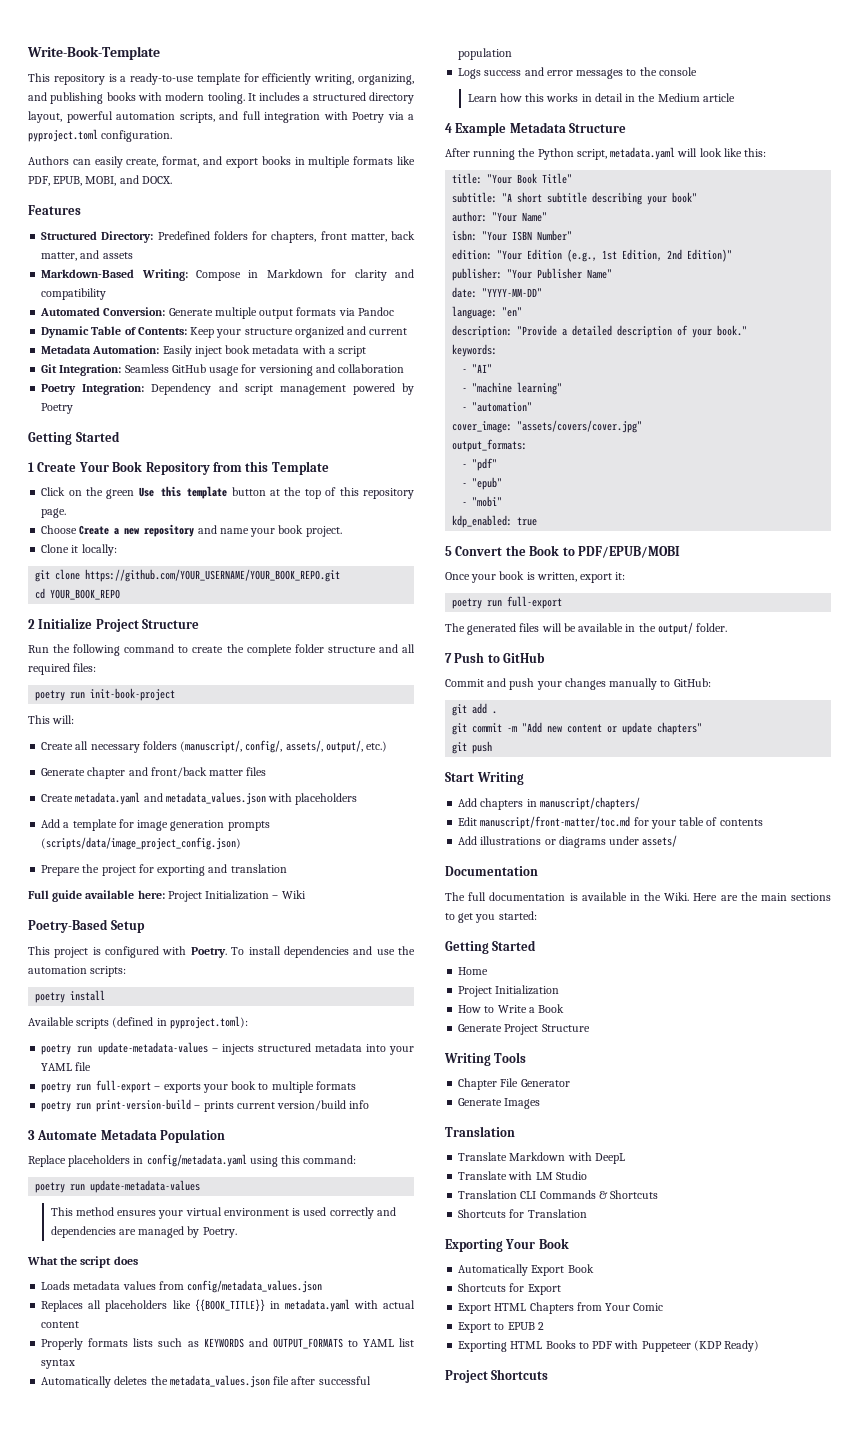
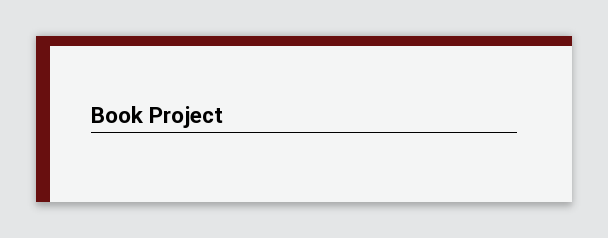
- Write-Book-Template
- This repository is a ready-to-use template for efficiently writing, organizing, and publishing books with modern tooling. It includes a structured directory layout, powerful automation scripts, and full integration with Poetry via a pyproject.toml configuration.
- Authors can easily create, format, and export books in multiple formats like PDF, EPUB, MOBI, and DOCX.
- Features
- Structured Directory: Predefined folders for chapters, front matter, back matter, and assets
- Markdown-Based Writing: Compose in Markdown for clarity and compatibility
- Automated Conversion: Generate multiple output formats via Pandoc
- Dynamic Table of Contents: Keep your structure organized and current
- Metadata Automation: Easily inject book metadata with a script
- Git Integration: Seamless GitHub usage for versioning and collaboration
- Poetry Integration: Dependency and script management powered by Poetry
- Getting Started
- 1 Create Your Book Repository from this Template
- Click on the green Use this template button at the top of this repository page.
- Choose Create a new repository and name your book project.
- Clone it locally:
- git clone https://github.com/YOUR_USERNAME/YOUR_BOOK_REPO.git
- cd YOUR_BOOK_REPO
- 2 Initialize Project Structure
- Run the following command to create the complete folder structure and all required files:
- poetry run init-book-project
- This will:
- Create all necessary folders (manuscript/, config/, assets/, output/, etc.)
- Generate chapter and front/back matter files
- Create metadata.yaml and metadata_values.json with placeholders
- Add a template for image generation prompts (scripts/data/image_project_config.json)
- Prepare the project for exporting and translation
- Full guide available here: Project Initialization – Wiki
- Poetry-Based Setup
- This project is configured with Poetry. To install dependencies and use the automation scripts:
- poetry install
- Available scripts (defined in pyproject.toml):
- poetry run update-metadata-values – injects structured metadata into your YAML file
- poetry run full-export – exports your book to multiple formats
- poetry run print-version-build – prints current version/build info
- 3 Automate Metadata Population
- Replace placeholders in config/metadata.yaml using this command:
- poetry run update-metadata-values
- This method ensures your virtual environment is used correctly and dependencies are managed by Poetry.
- What the script does
- Loads metadata values from config/metadata_values.json
- Replaces all placeholders like {{BOOK_TITLE}} in metadata.yaml with actual content
- Properly formats lists such as KEYWORDS and OUTPUT_FORMATS to YAML list syntax
- Automatically deletes the metadata_values.json file after successful population
- Logs success and error messages to the console
- Learn how this works in detail in the Medium article
- 4 Example Metadata Structure
- After running the Python script, metadata.yaml will look like this:
- title: "Your Book Title"
- subtitle: "A short subtitle describing your book"
- author: "Your Name"
- isbn: "Your ISBN Number"
- edition: "Your Edition (e.g., 1st Edition, 2nd Edition)"
- publisher: "Your Publisher Name"
- date: "YYYY-MM-DD"
- language: "en"
- description: "Provide a detailed description of your book."
- keywords:
- - "AI"
- - "machine learning"
- - "automation"
- cover_image: "assets/covers/cover.jpg"
- output_formats:
- - "pdf"
- - "epub"
- - "mobi"
- kdp_enabled: true
- 5 Convert the Book to PDF/EPUB/MOBI
- Once your book is written, export it:
- poetry run full-export
- The generated files will be available in the output/ folder.
- 7 Push to GitHub
- Commit and push your changes manually to GitHub:
- git add .
- git commit -m "Add new content or update chapters"
- git push
- Start Writing
- Add chapters in manuscript/chapters/
- Edit manuscript/front-matter/toc.md for your table of contents
- Add illustrations or diagrams under assets/
- Documentation
- The full documentation is available in the Wiki. Here are the main sections to get you started:
- Getting Started
- Home
- Project Initialization
- How to Write a Book
- Generate Project Structure
- Writing Tools
- Chapter File Generator
- Generate Images
- Translation
- Translate Markdown with DeepL
- Translate with LM Studio
- Translation CLI Commands & Shortcuts
- Shortcuts for Translation
- Exporting Your Book
- Automatically Export Book
- Shortcuts for Export
- Export HTML Chapters from Your Comic
- Export to EPUB 2
- Exporting HTML Books to PDF with Puppeteer (KDP Ready)
- Project Shortcuts
+ Book Project

